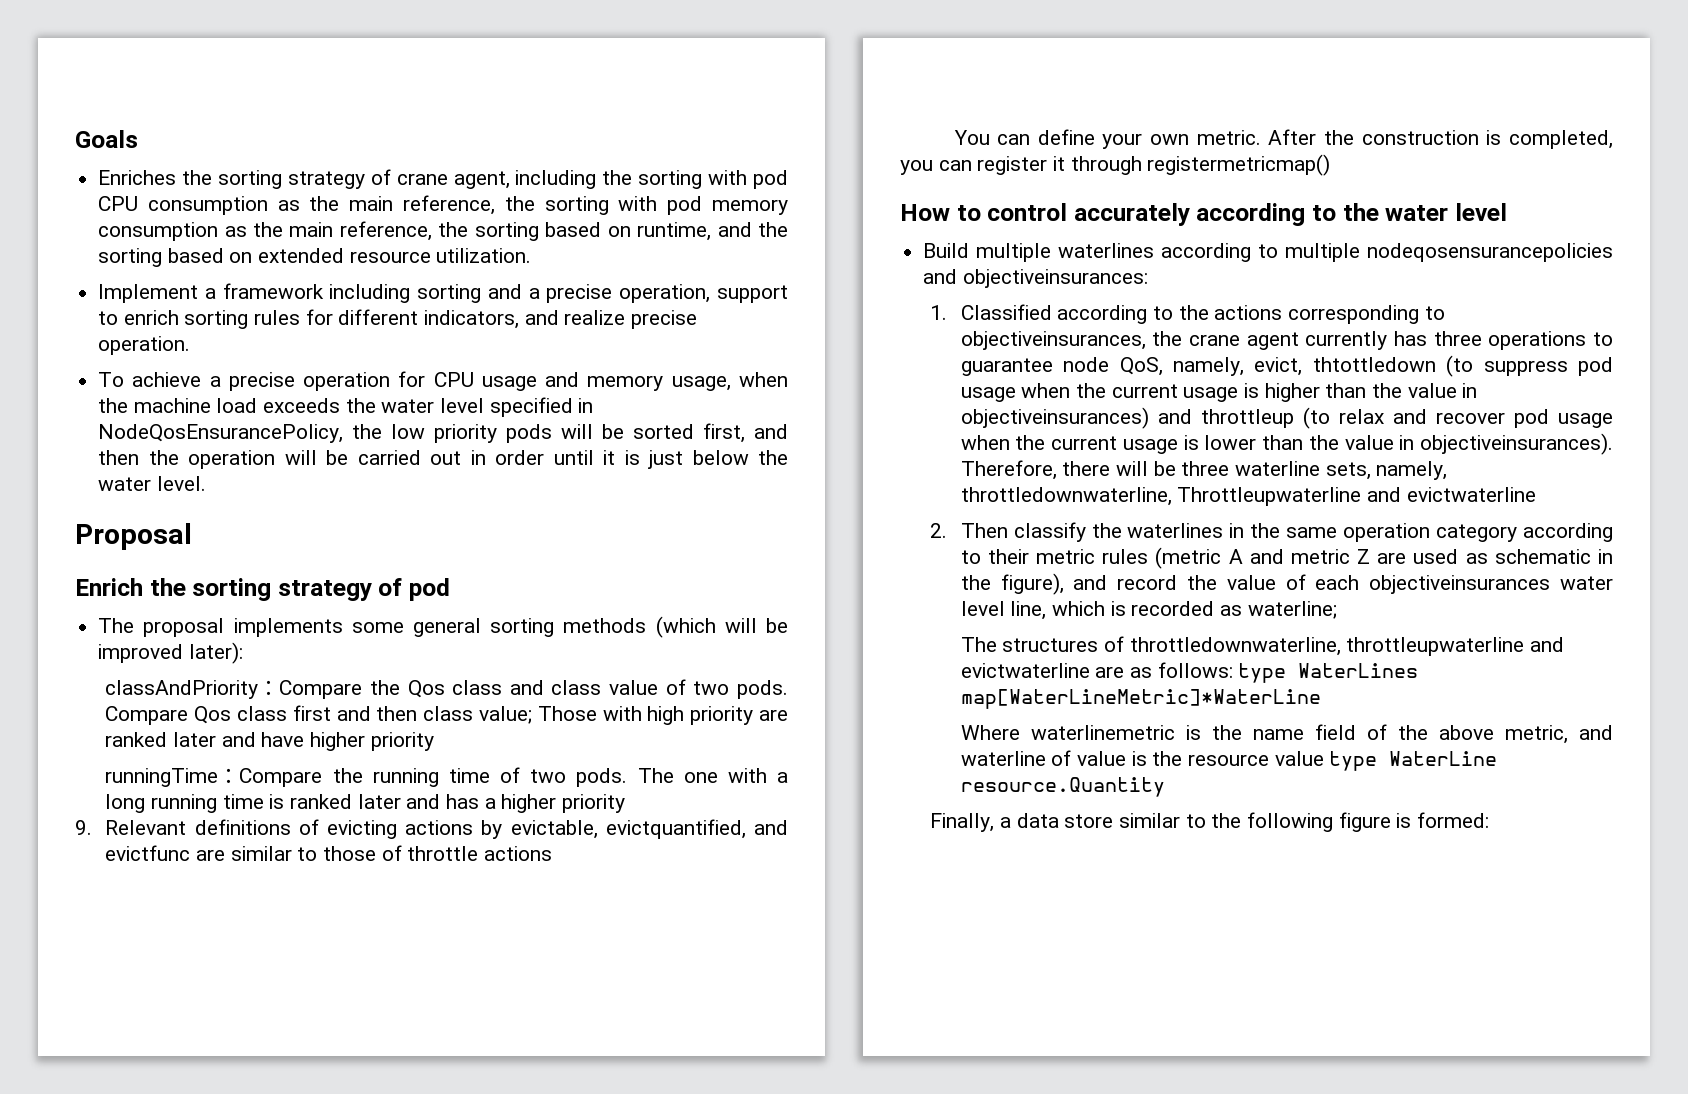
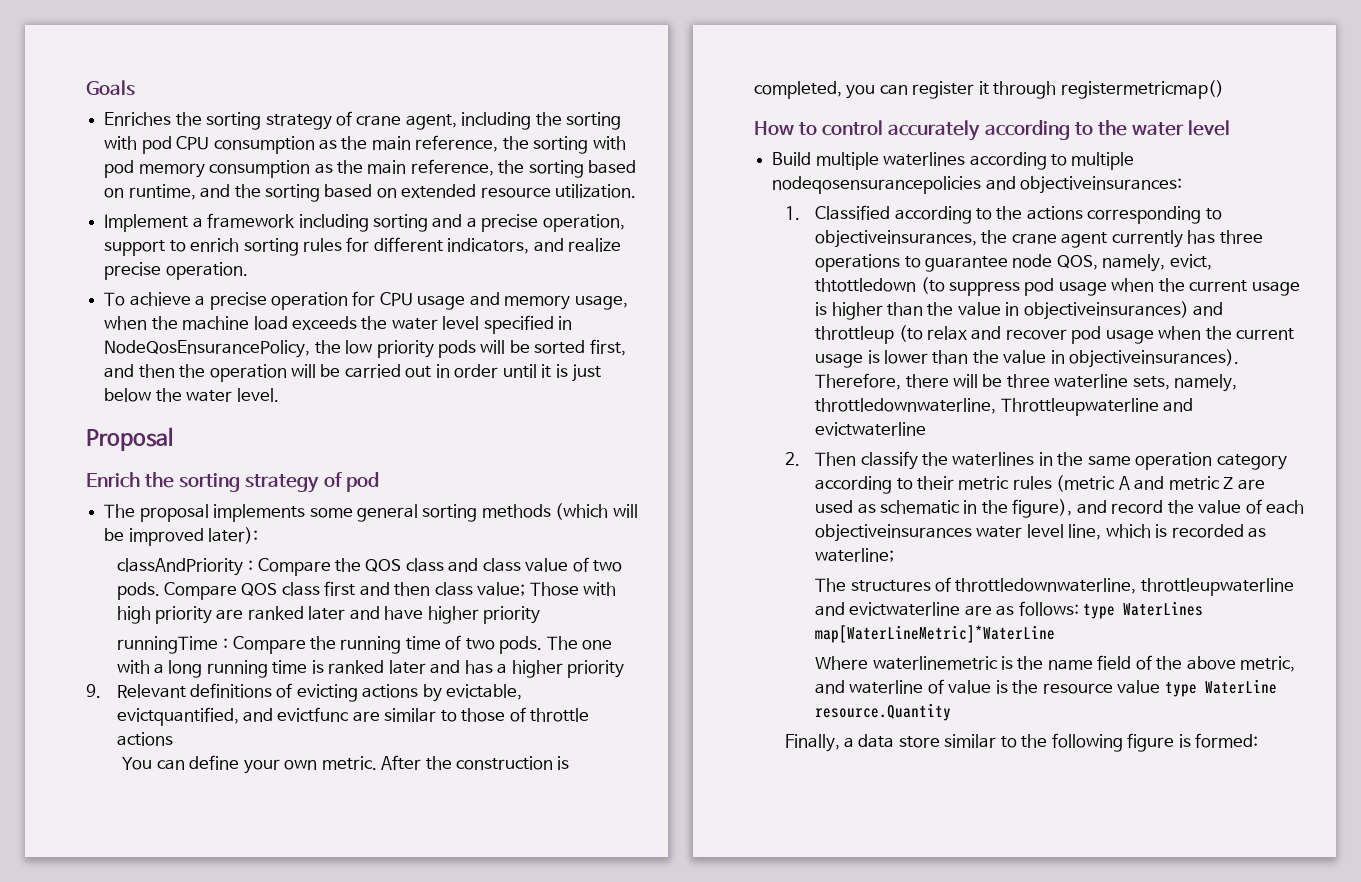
- classAndPriority：Compare the Qos class and class value of two pods.
+ classAndPriority：Compare the QOS class and class value of two pods.
- Compare Qos class first and then class value; Those with high priority are ranked later and have higher priority
+ Compare QOS class first and then class value; Those with high priority are ranked later and have higher priority
- 1. Classified according to the actions corresponding to objectiveinsurances, the crane agent currently has three operations to guarantee node QoS, namely, evict, thtottledown (to suppress pod usage when the current usage is higher than the value in objectiveinsurances) and throttleup (to relax and recover pod usage when the current usage is lower than the value in objectiveinsurances).
+ 1. Classified according to the actions corresponding to objectiveinsurances, the crane agent currently has three operations to guarantee node QOS, namely, evict, thtottledown (to suppress pod usage when the current usage is higher than the value in objectiveinsurances) and throttleup (to relax and recover pod usage when the current usage is lower than the value in objectiveinsurances).

